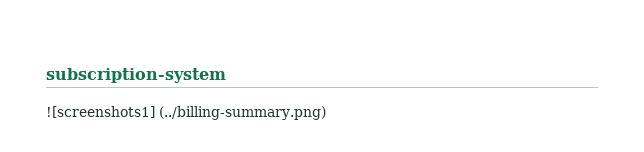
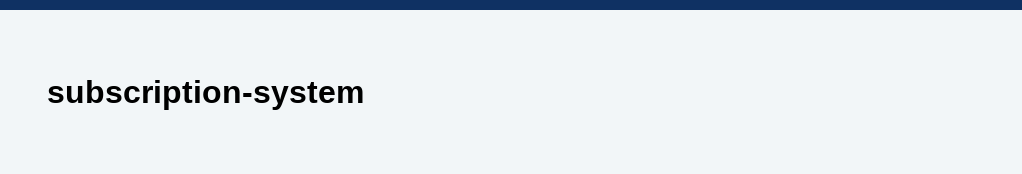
- ![screenshots1] (../billing-summary.png)

